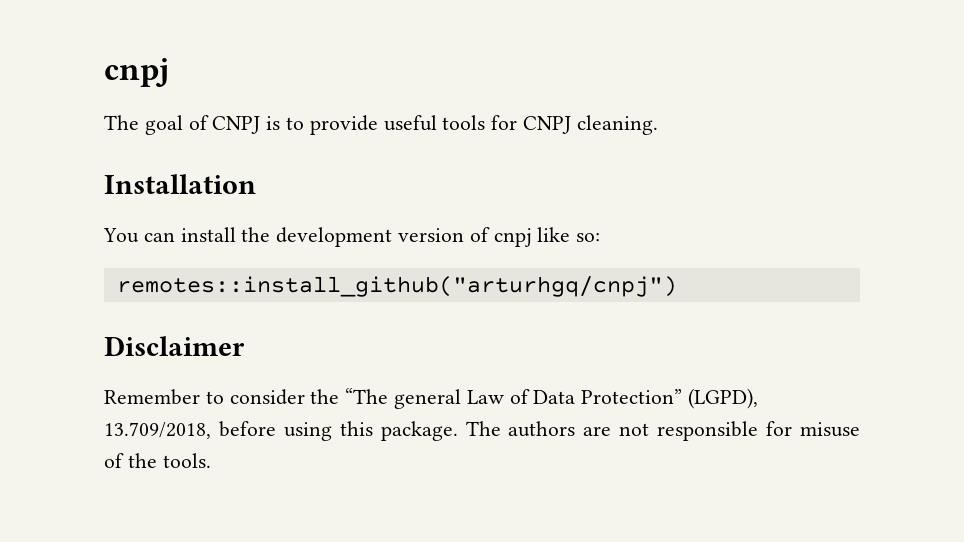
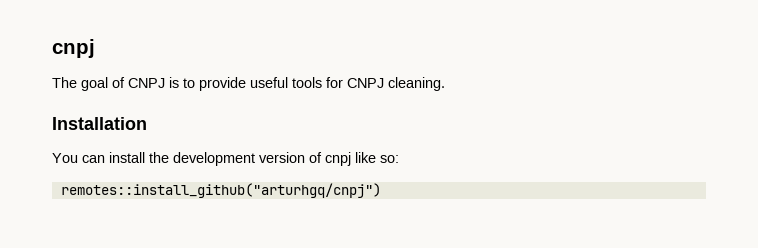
- Disclaimer
- Remember to consider the “The general Law of Data Protection” (LGPD), 13.709/2018, before using this package. The authors are not responsible for misuse of the tools.

